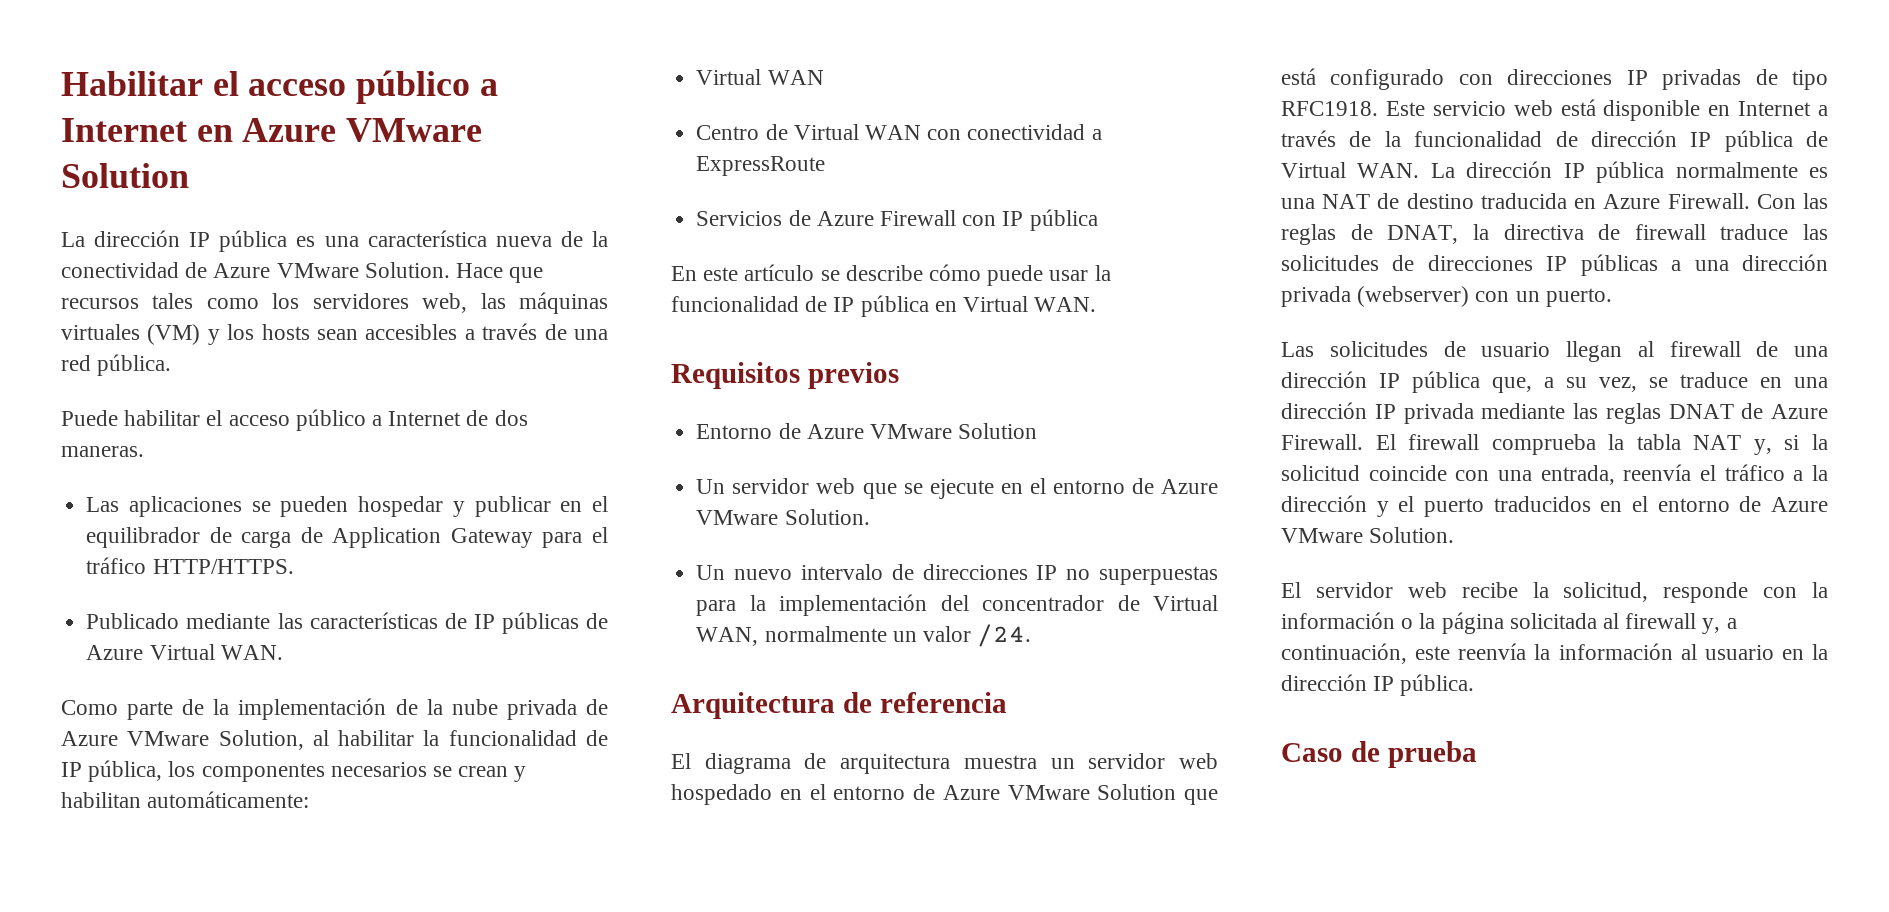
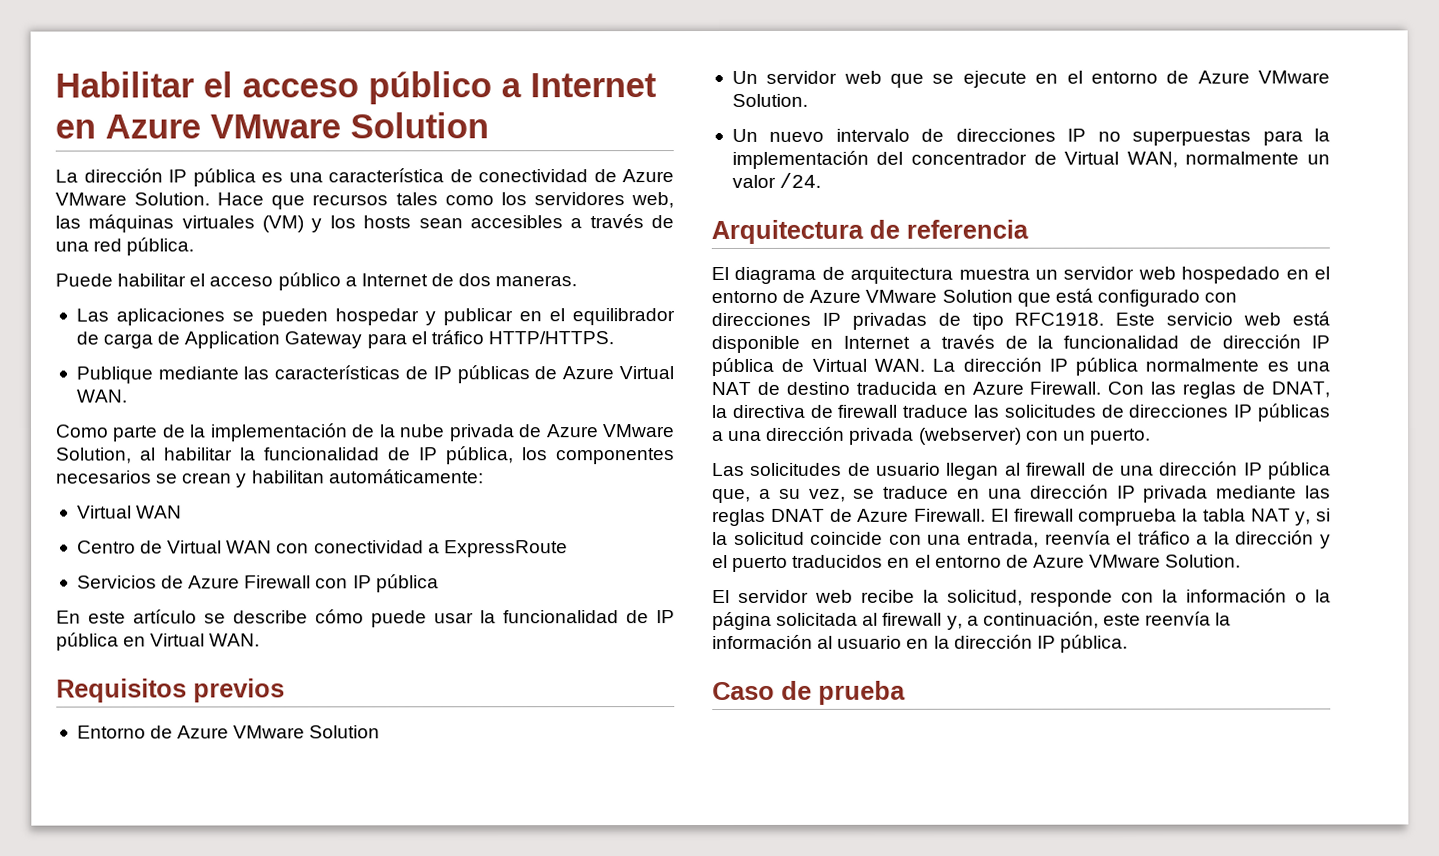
- La dirección IP pública es una característica nueva de la conectividad de Azure VMware Solution.
+ La dirección IP pública es una característica de conectividad de Azure VMware Solution.
- Publicado mediante las características de IP públicas de Azure Virtual WAN.
+ Publique mediante las características de IP públicas de Azure Virtual WAN.

